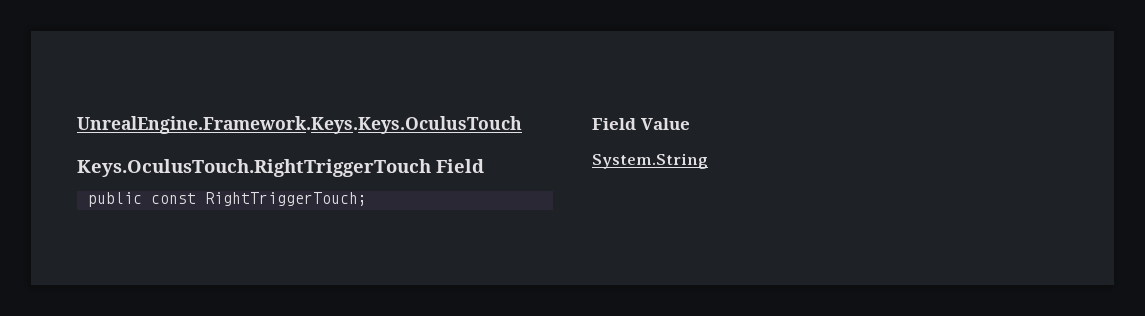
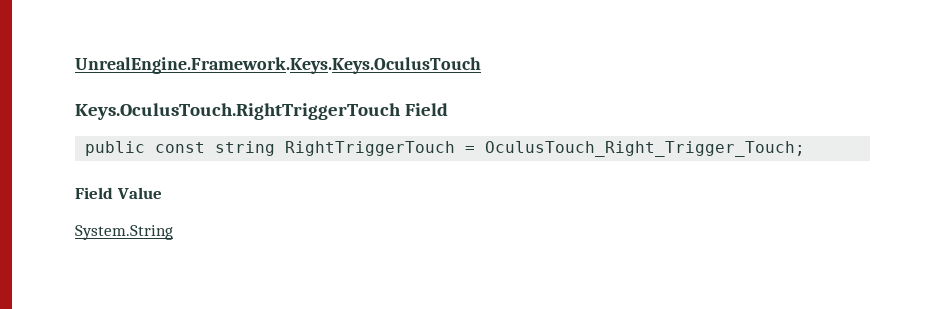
- public const RightTriggerTouch;
+ public const string RightTriggerTouch = OculusTouch_Right_Trigger_Touch;

